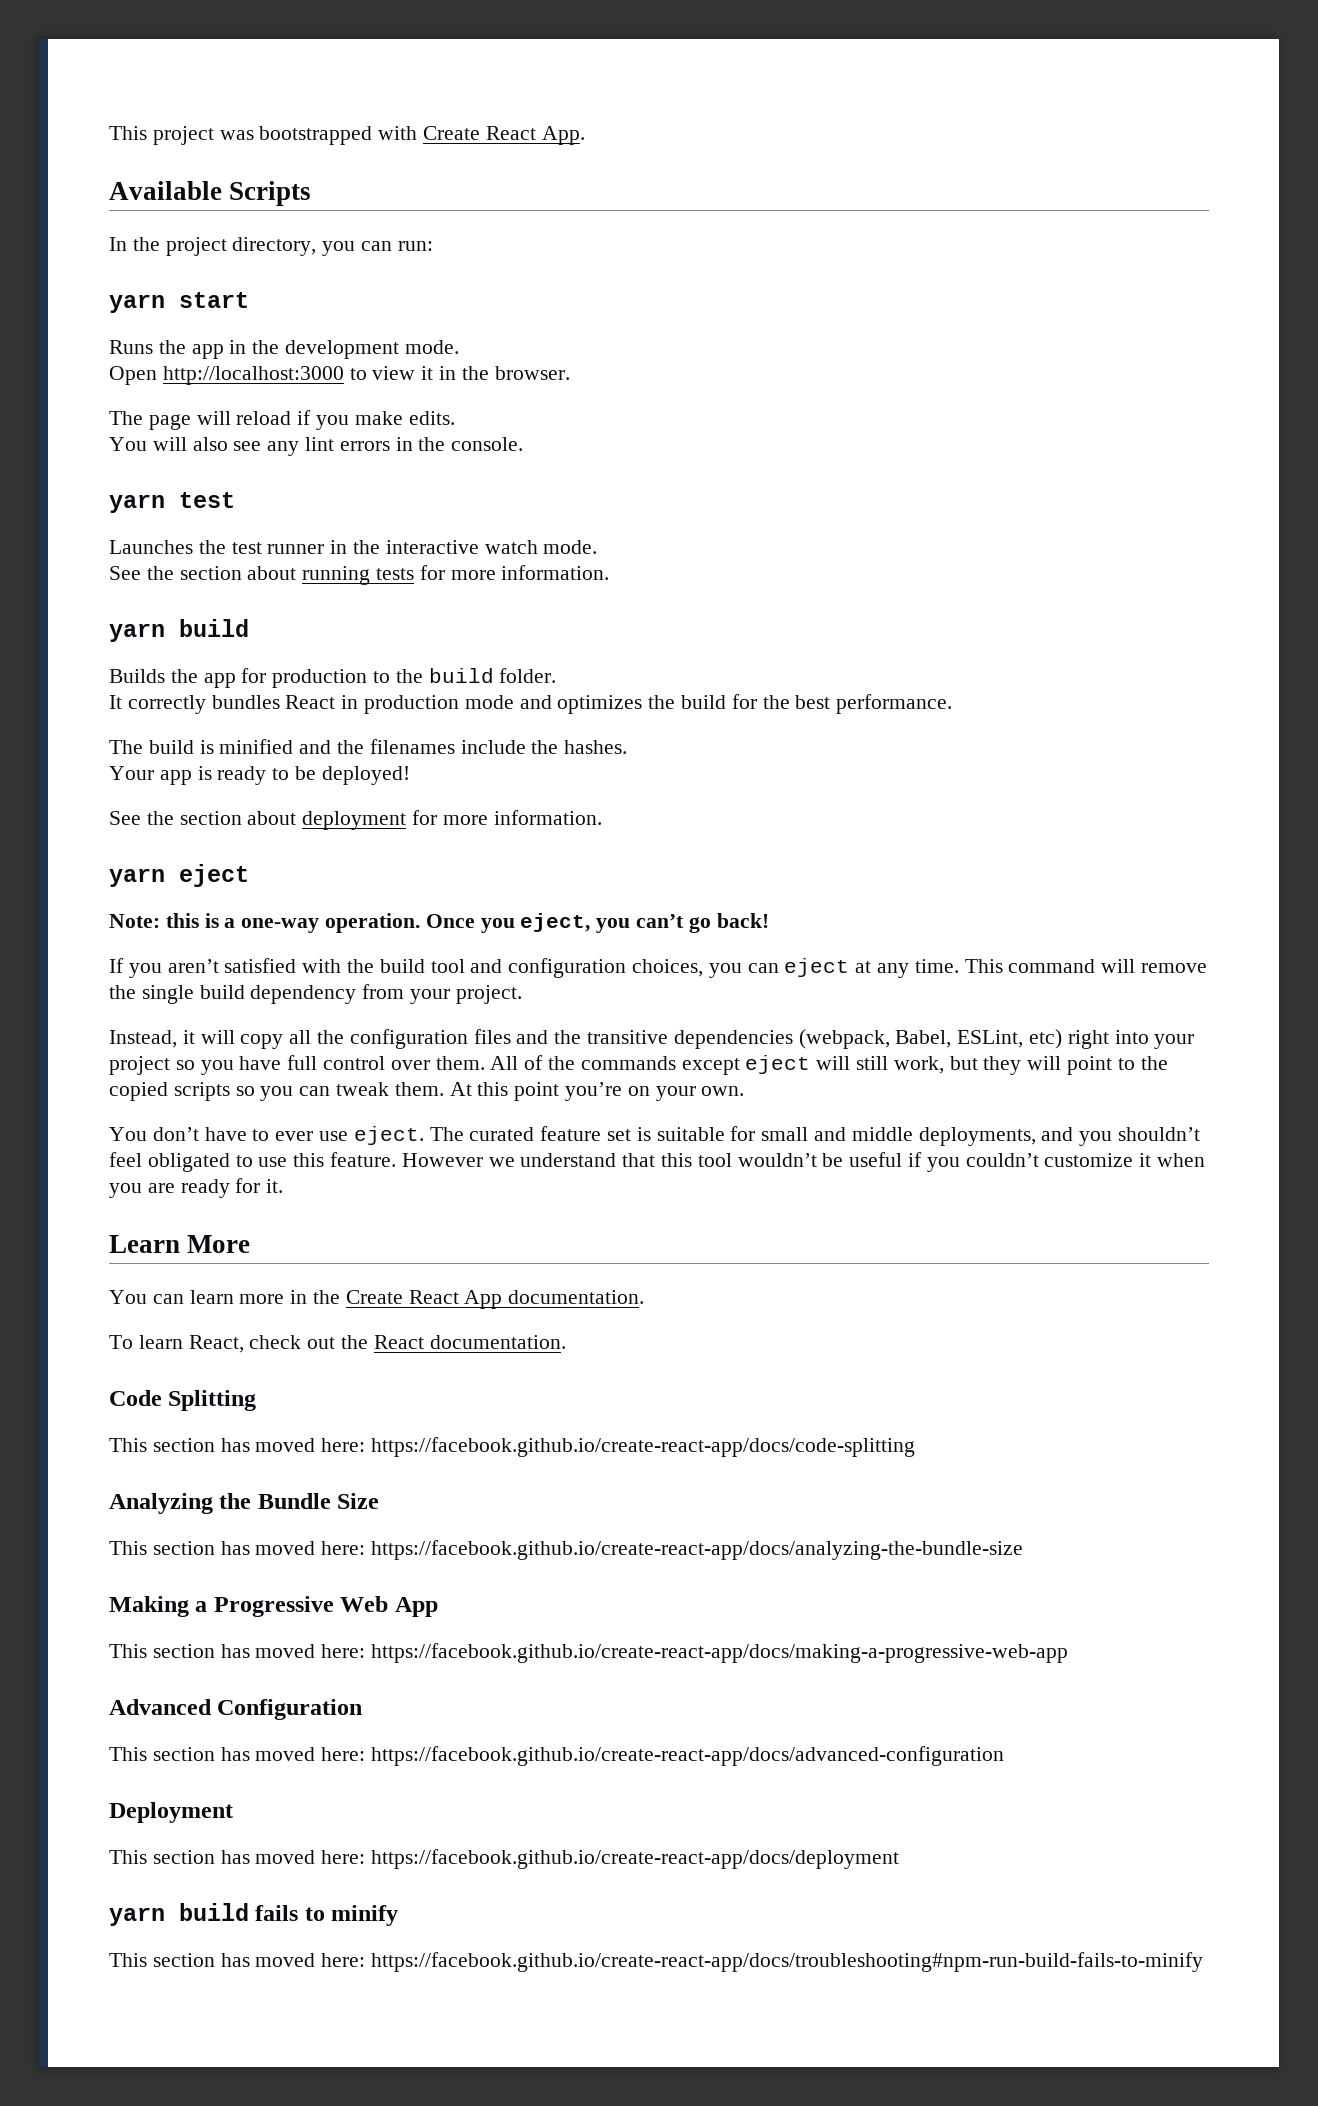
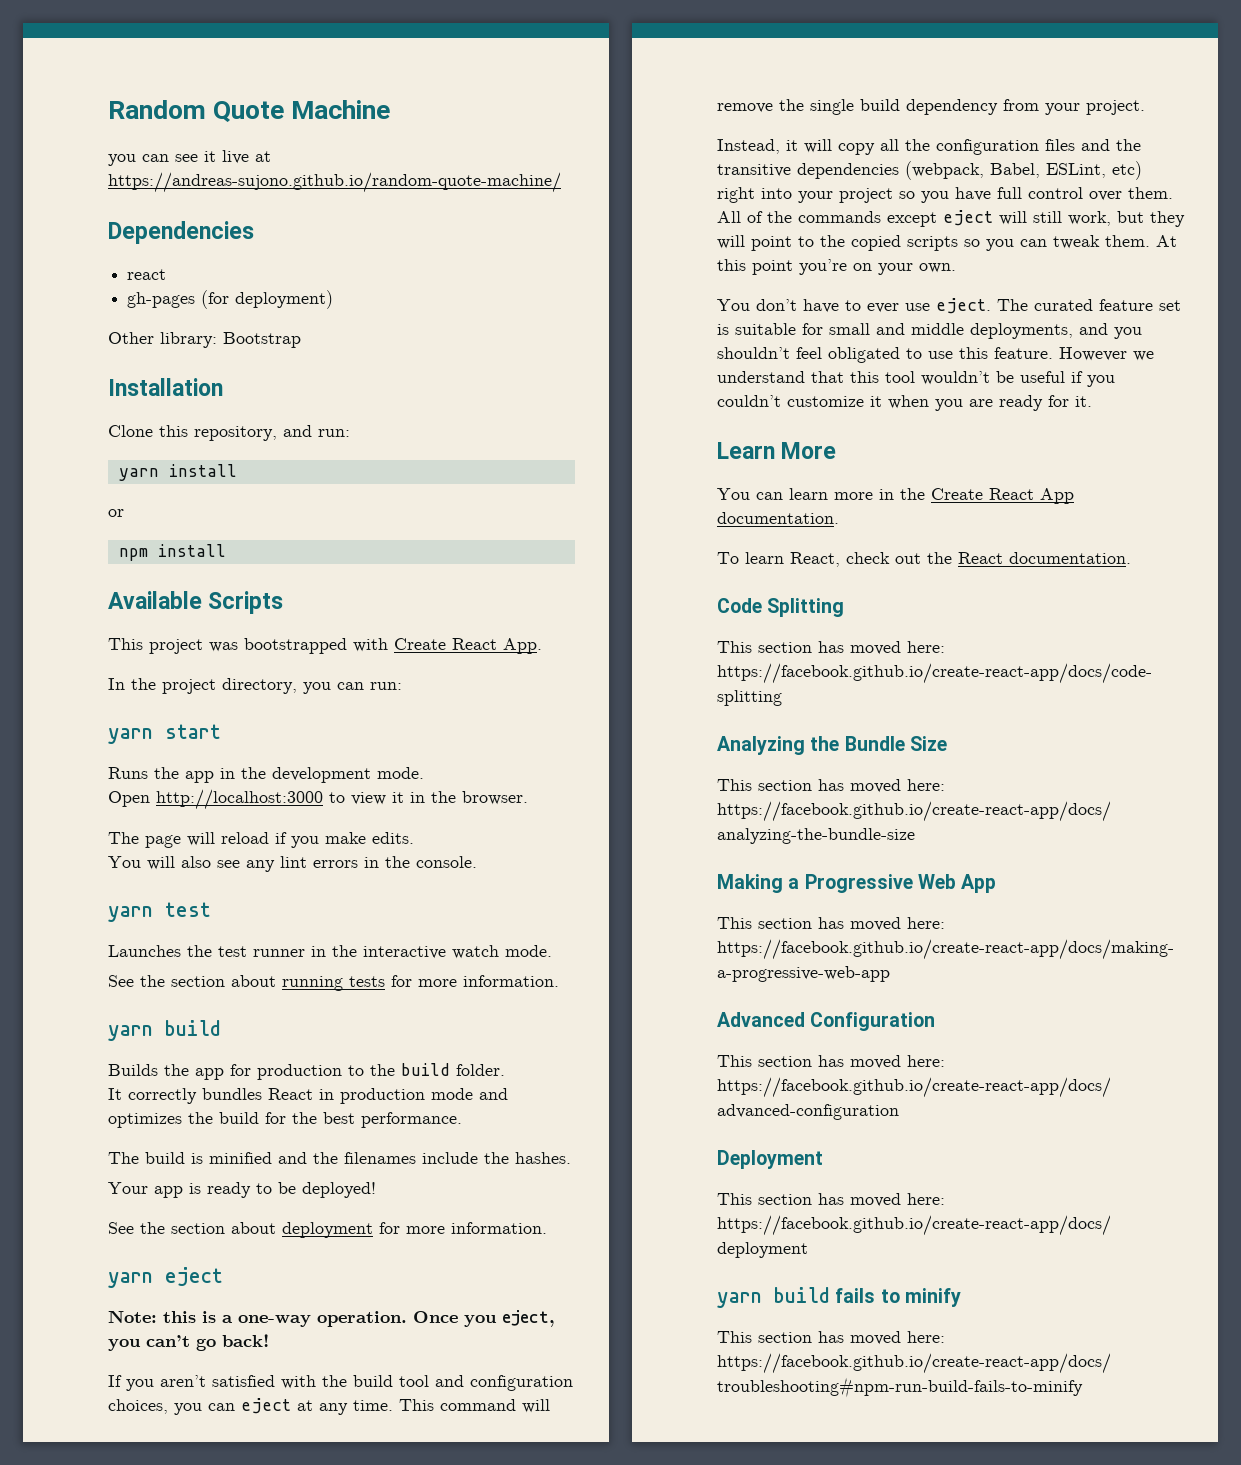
+ Random Quote Machine
+ you can see it live at https://andreas-sujono.github.io/random-quote-machine/
+ Dependencies
+ react
+ gh-pages (for deployment)
+ Other library: Bootstrap
+ Installation
+ Clone this repository, and run:
+ yarn install
+ or
+ npm install
+ Available Scripts
- Available Scripts

